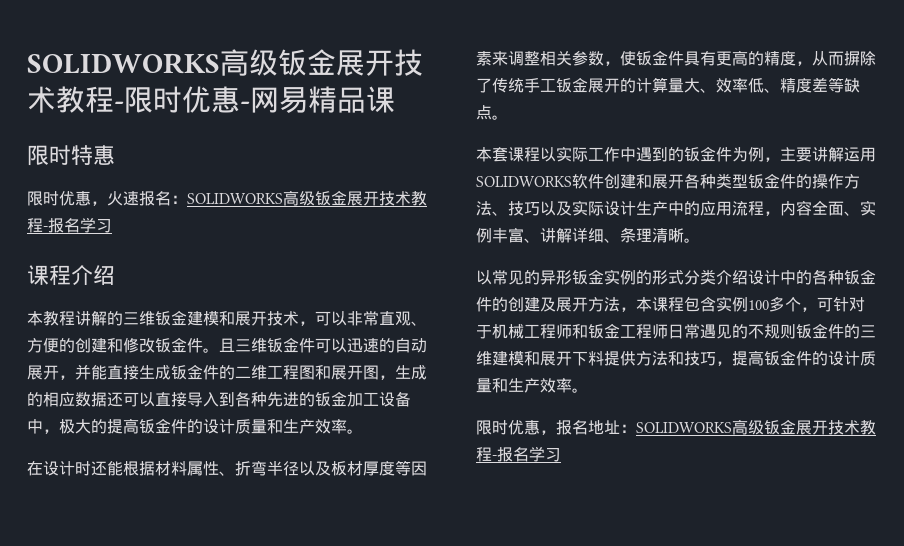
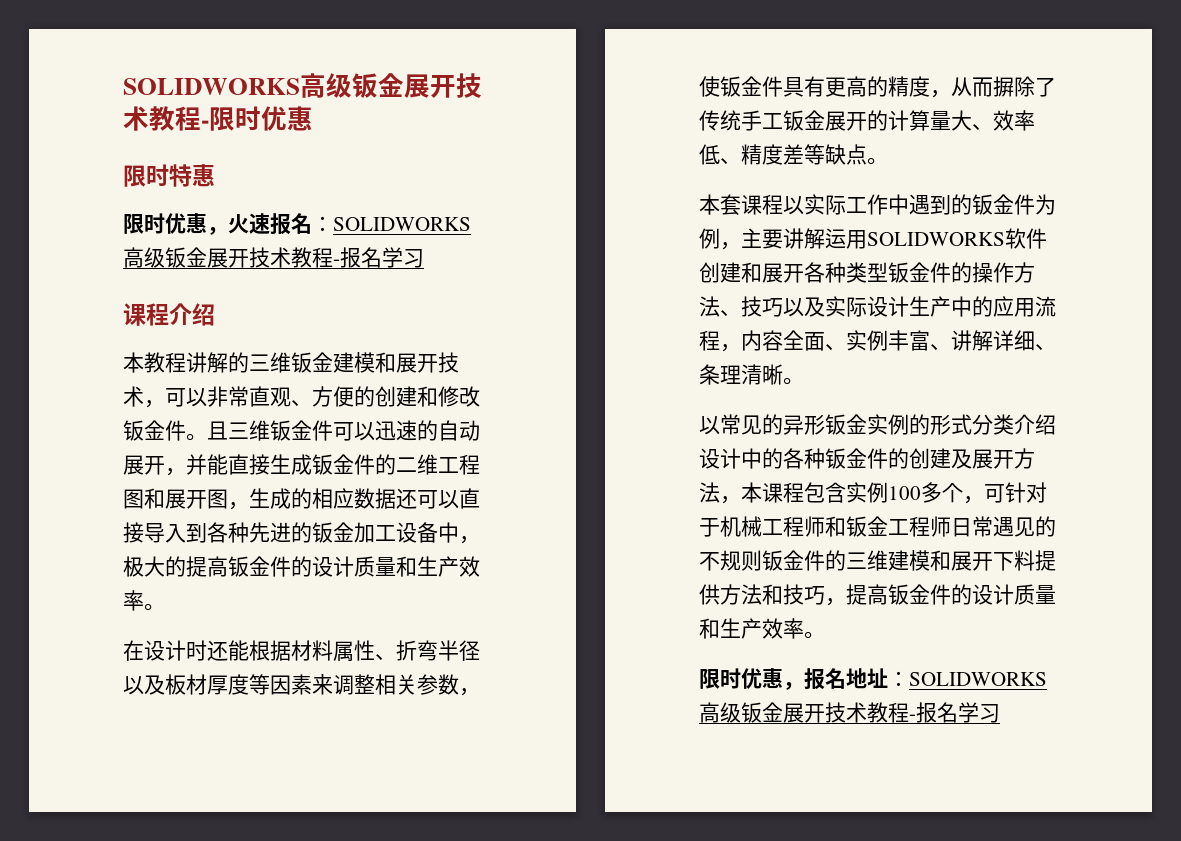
- SOLIDWORKS高级钣金展开技术教程-限时优惠-网易精品课
+ SOLIDWORKS高级钣金展开技术教程-限时优惠

